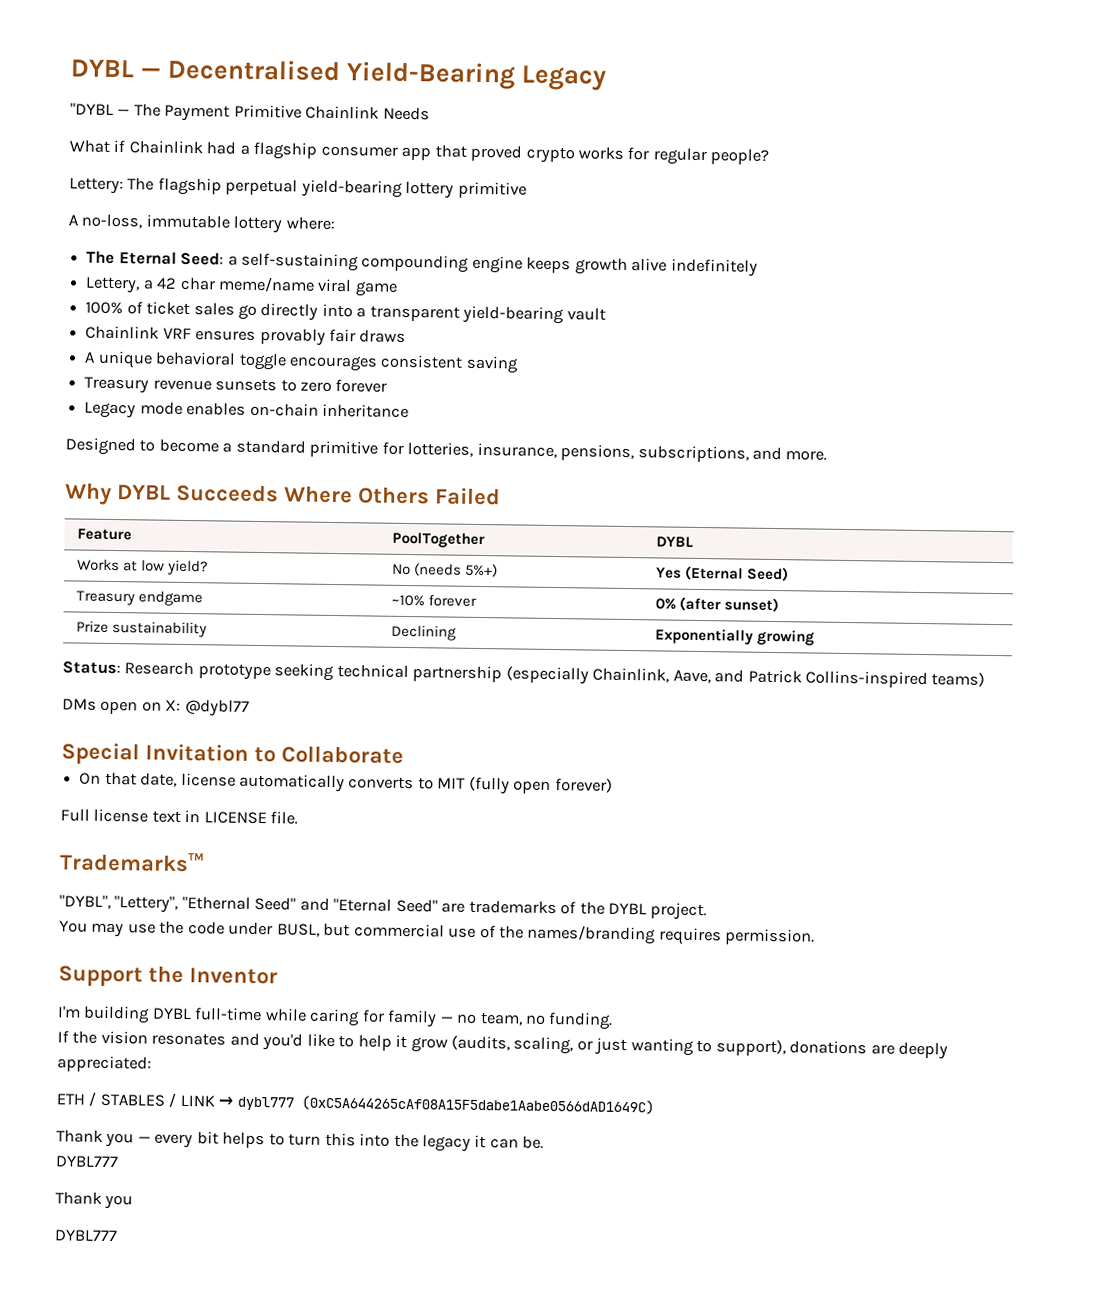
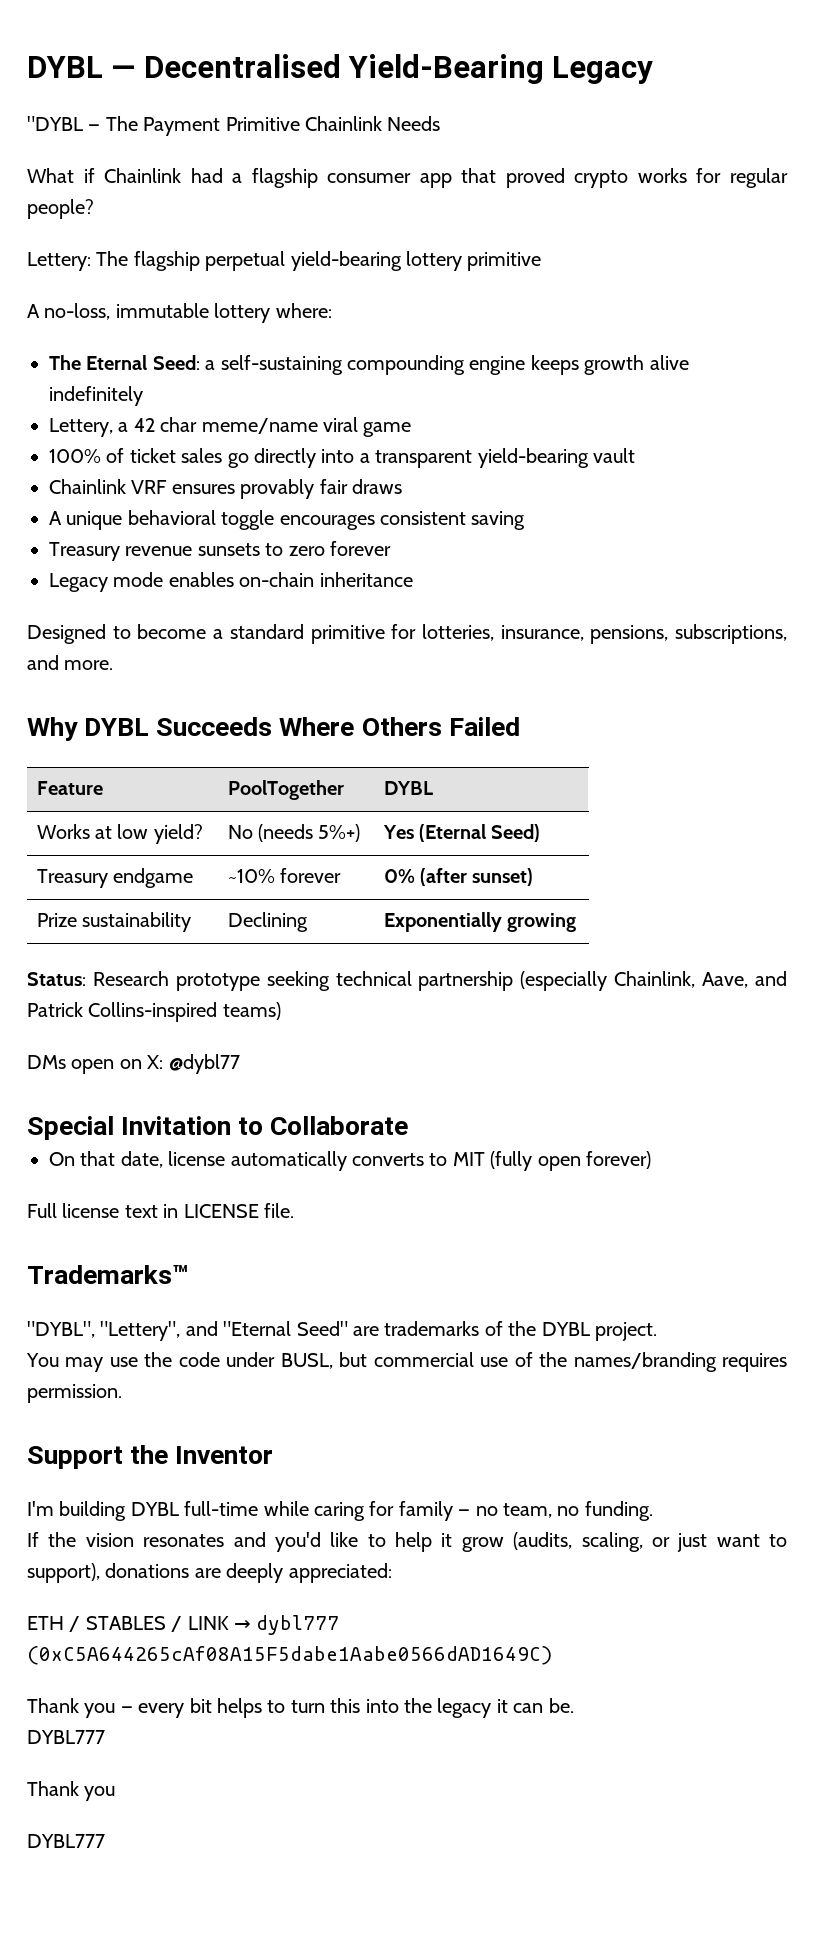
- "DYBL", "Lettery", "Ethernal Seed" and "Eternal Seed" are trademarks of the DYBL project.
+ "DYBL", "Lettery", and "Eternal Seed" are trademarks of the DYBL project.
- If the vision resonates and you'd like to help it grow (audits, scaling, or just wanting to support), donations are deeply appreciated:
+ If the vision resonates and you'd like to help it grow (audits, scaling, or just want to support), donations are deeply appreciated:

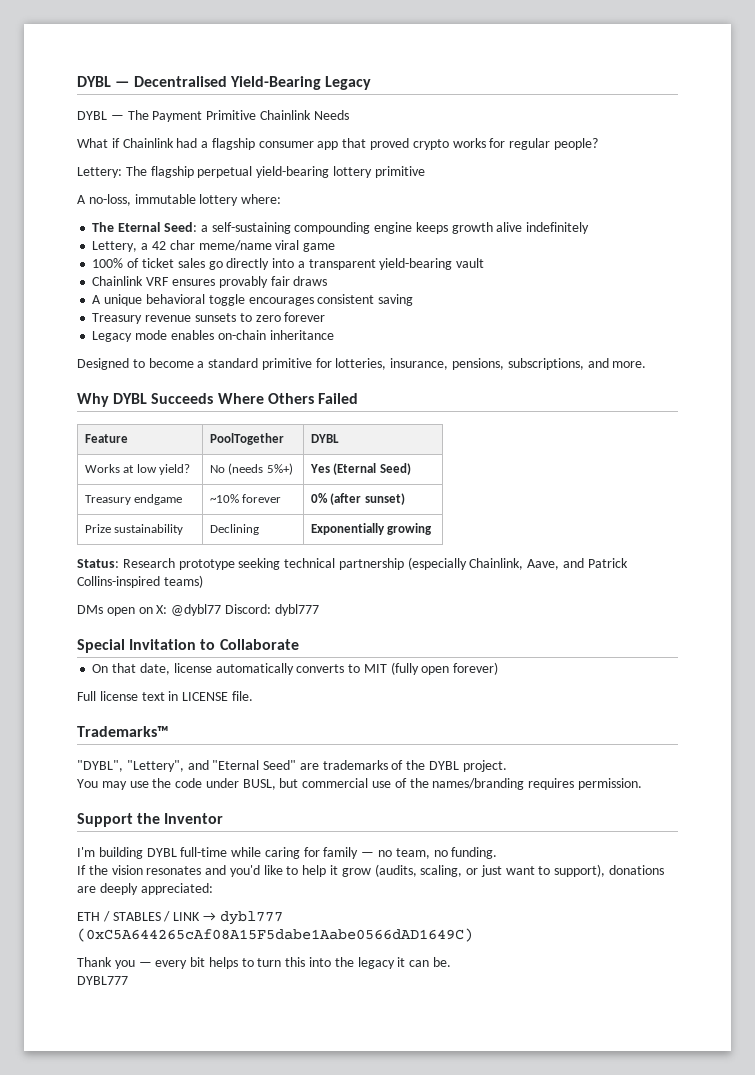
- "DYBL — The Payment Primitive Chainlink Needs
+ DYBL — The Payment Primitive Chainlink Needs
- DMs open on X: @dybl77
+ DMs open on X: @dybl77 Discord: dybl777
  Thank you — every bit helps to turn this into the legacy it can be.
- DYBL777
- Thank you

